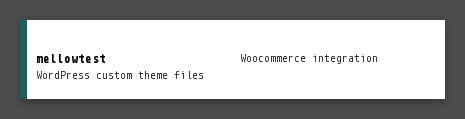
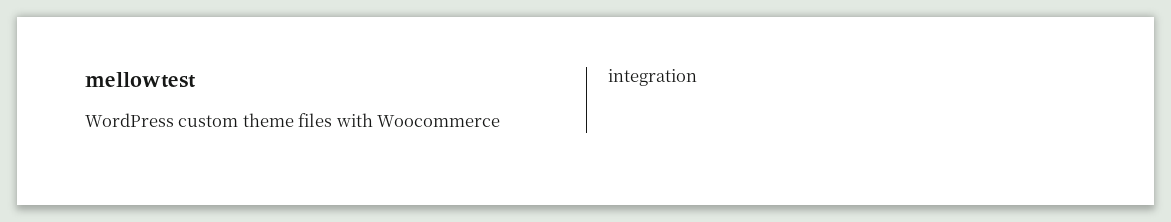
- WordPress custom theme files Woocommerce integration
+ WordPress custom theme files with Woocommerce integration

